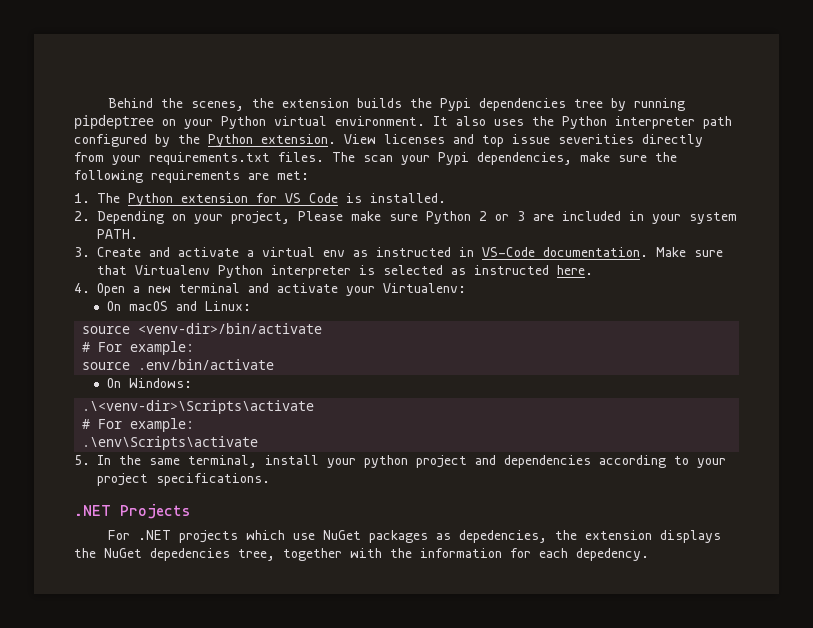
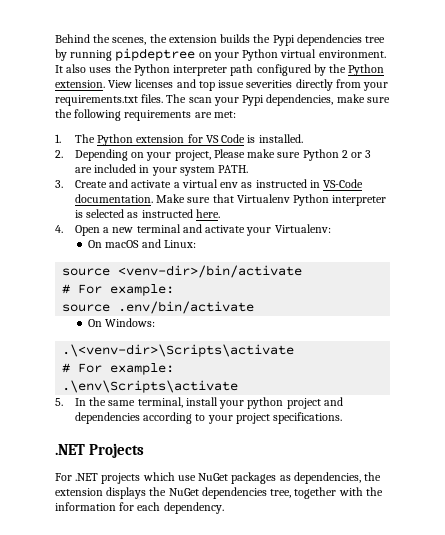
- For .NET projects which use NuGet packages as depedencies, the extension displays the NuGet depedencies tree, together with the information for each depedency.
+ For .NET projects which use NuGet packages as dependencies, the extension displays the NuGet dependencies tree, together with the information for each dependency.

